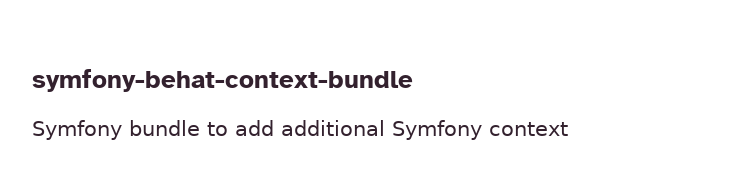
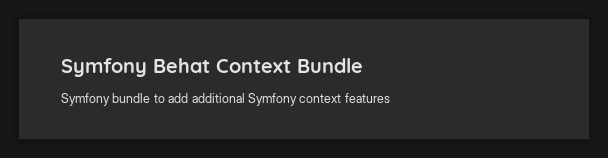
- symfony-behat-context-bundle
+ Symfony Behat Context Bundle
- Symfony bundle to add additional Symfony context
+ Symfony bundle to add additional Symfony context features

